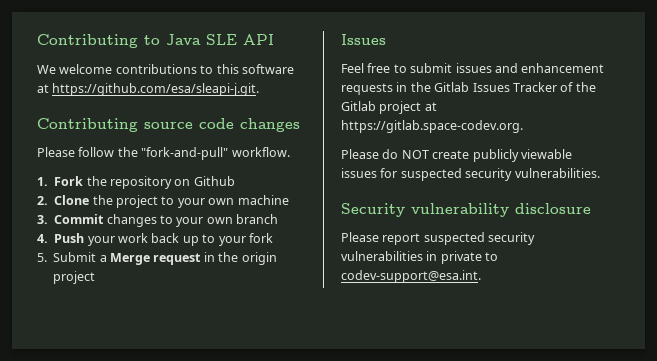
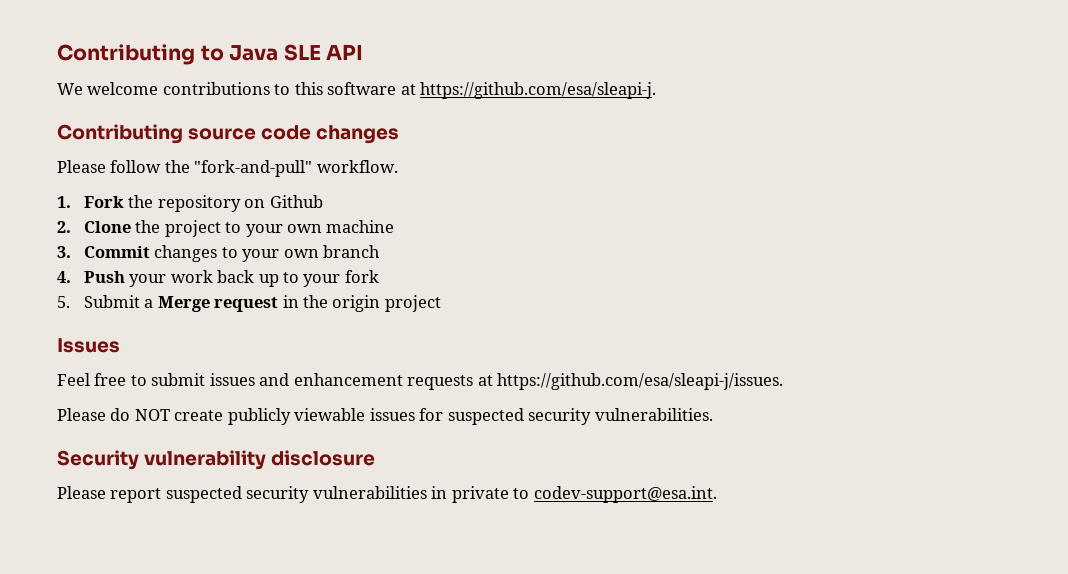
- We welcome contributions to this software at https://github.com/esa/sleapi-j.git.
+ We welcome contributions to this software at https://github.com/esa/sleapi-j.
- Feel free to submit issues and enhancement requests in the Gitlab Issues Tracker of the Gitlab project at https://gitlab.space-codev.org.
+ Feel free to submit issues and enhancement requests at https://github.com/esa/sleapi-j/issues.

